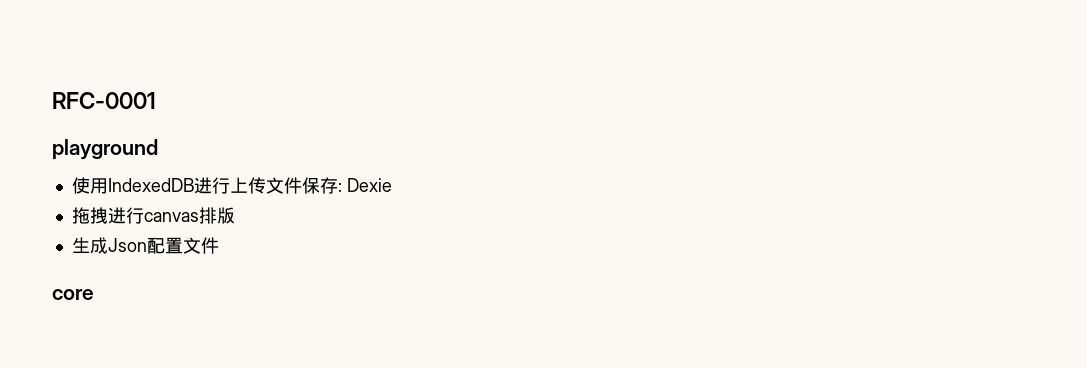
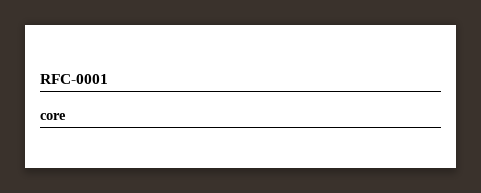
- playground
- 使用IndexedDB进行上传文件保存: Dexie
- 拖拽进行canvas排版
- 生成Json配置文件

